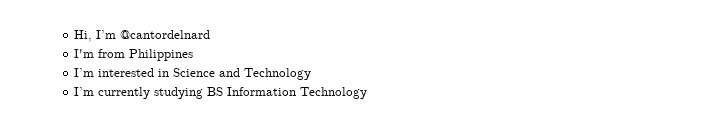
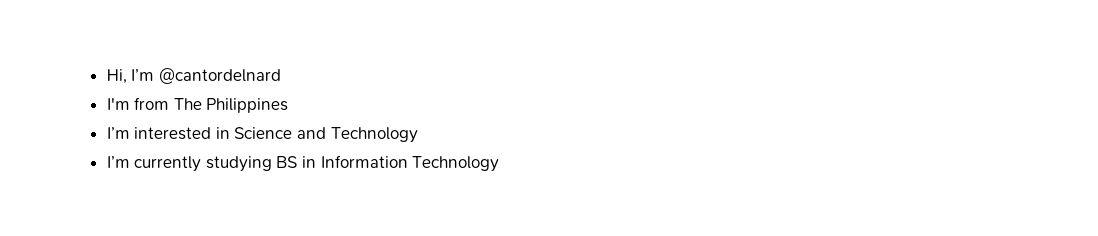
- I'm from Philippines
+ I'm from The Philippines
- I’m currently studying BS Information Technology
+ I’m currently studying BS in Information Technology

